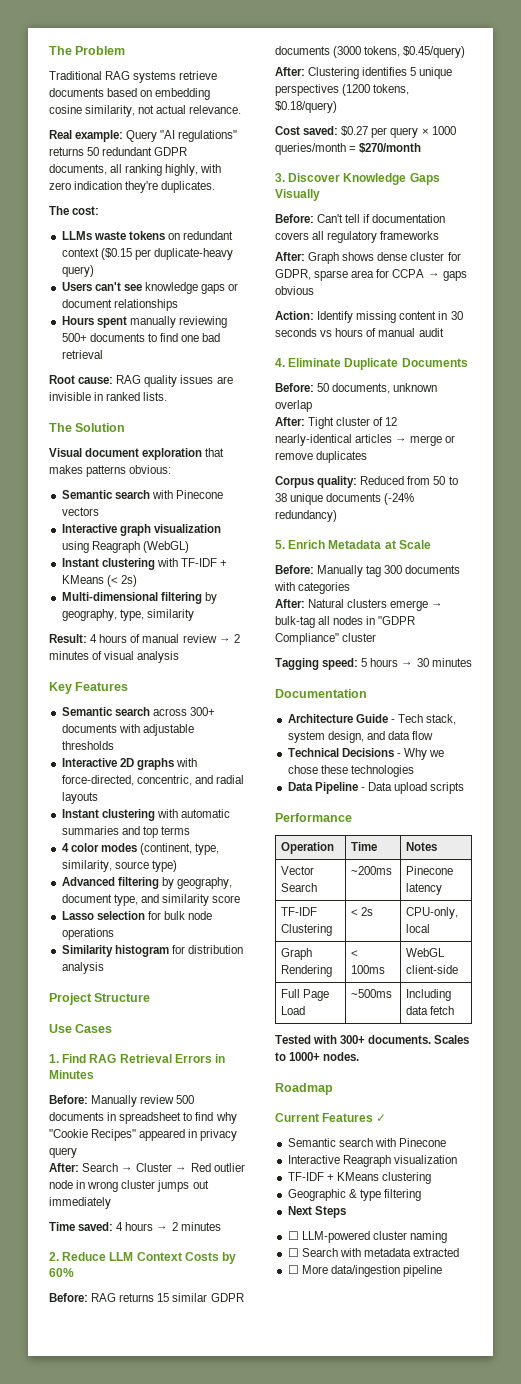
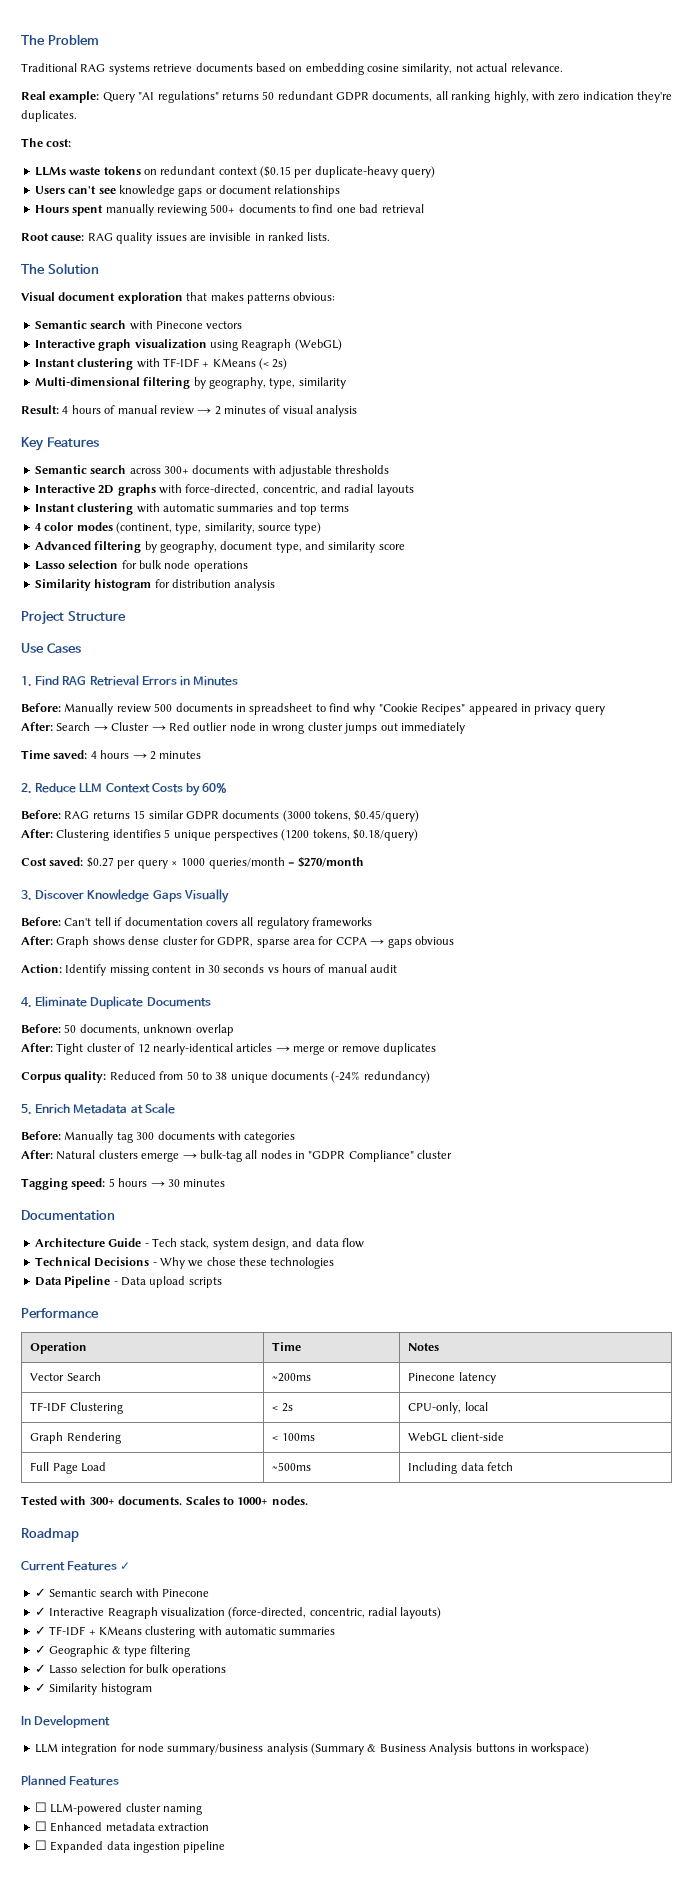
  Current Features ✓
- Semantic search with Pinecone
+ ✓ Semantic search with Pinecone
- Interactive Reagraph visualization
- TF-IDF + KMeans clustering
- Geographic & type filtering
+ ✓ Interactive Reagraph visualization (force-directed, concentric, radial layouts)
+ ✓ TF-IDF + KMeans clustering with automatic summaries
+ ✓ Geographic & type filtering
- Next Steps
+ ✓ Lasso selection for bulk operations
+ ✓ Similarity histogram
+ In Development
+ LLM integration for node summary/business analysis (Summary & Business Analysis buttons in workspace)
+ Planned Features
- ☐ Search with metadata extracted
- ☐ More data/ingestion pipeline
+ ☐ Enhanced metadata extraction
+ ☐ Expanded data ingestion pipeline

